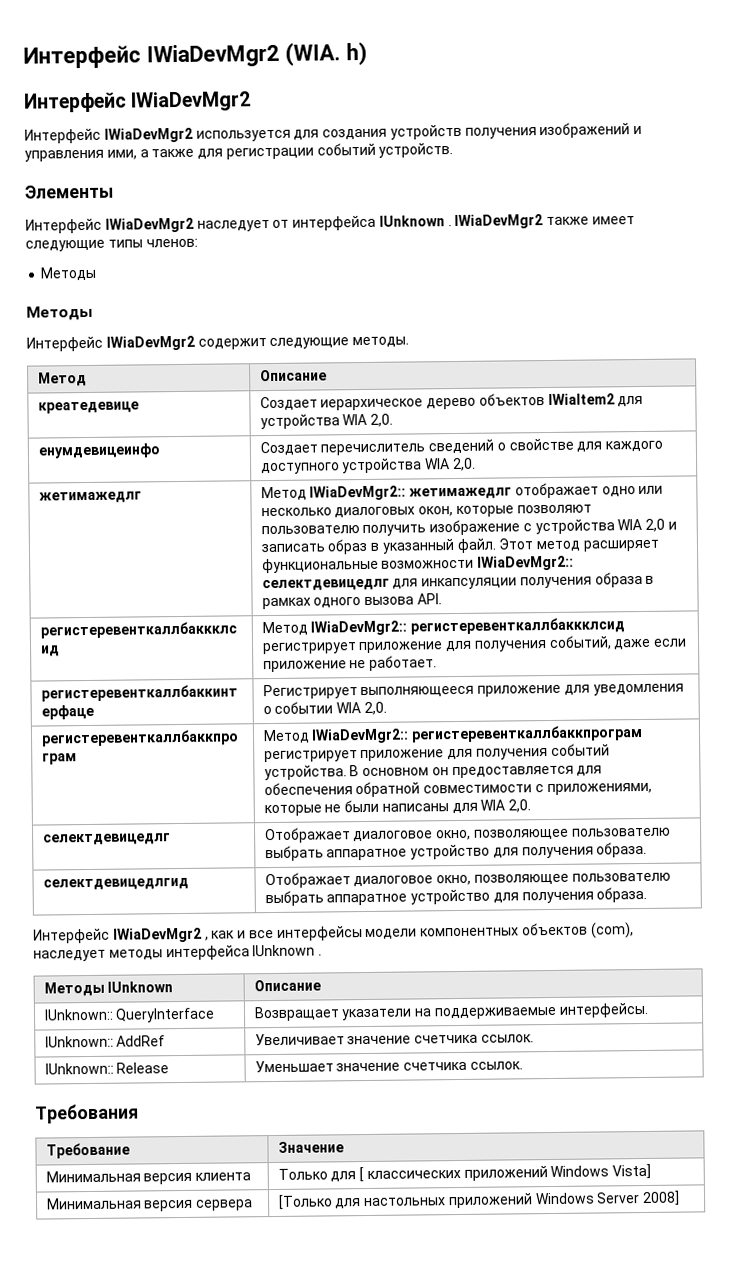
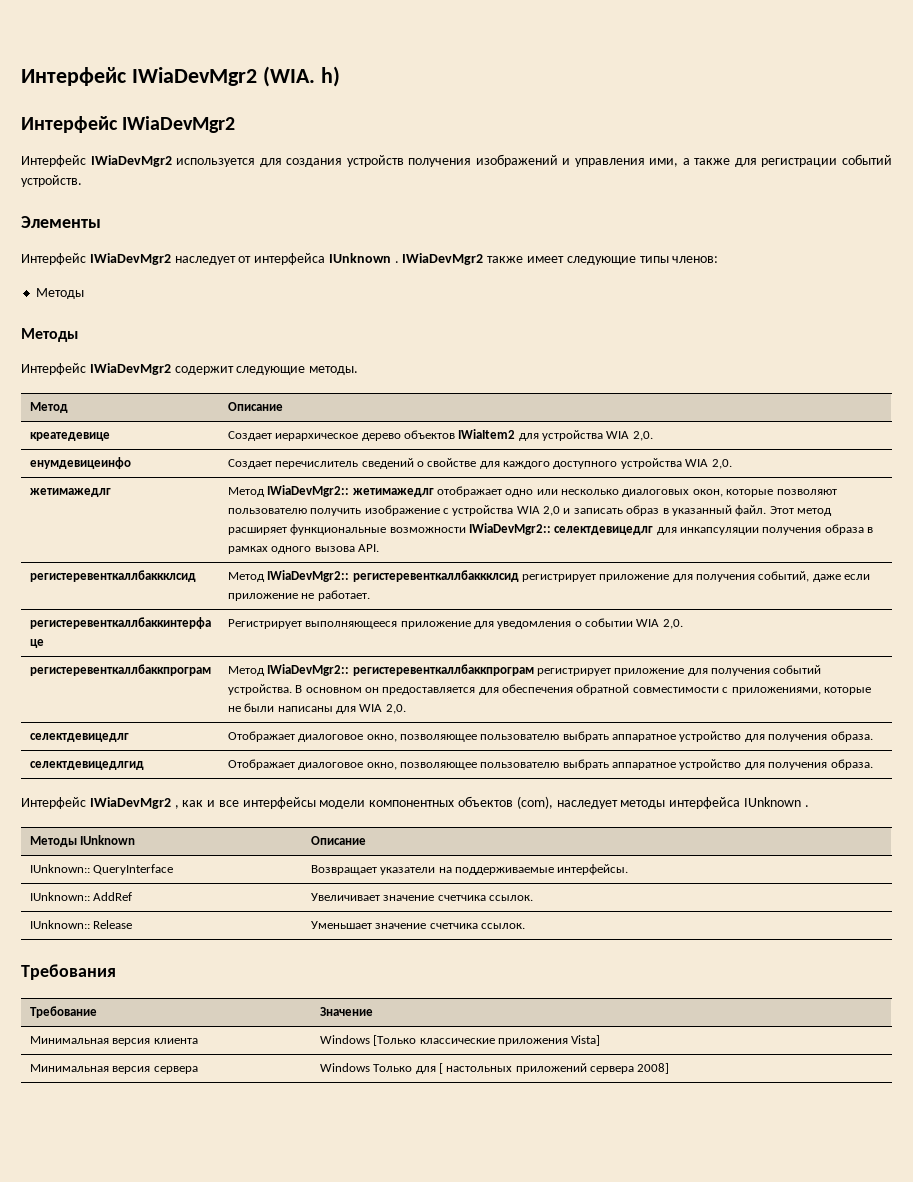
- Минимальная версия клиента | Только для [ классических приложений Windows Vista]
- Минимальная версия сервера | [Только для настольных приложений Windows Server 2008]
+ Минимальная версия клиента | Windows [Только классические приложения Vista]
+ Минимальная версия сервера | Windows Только для [ настольных приложений сервера 2008]

